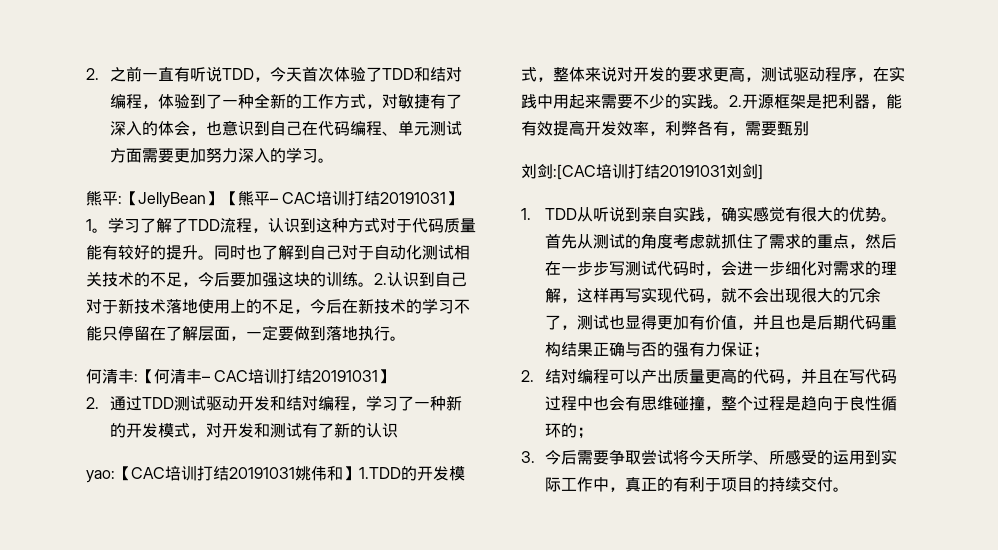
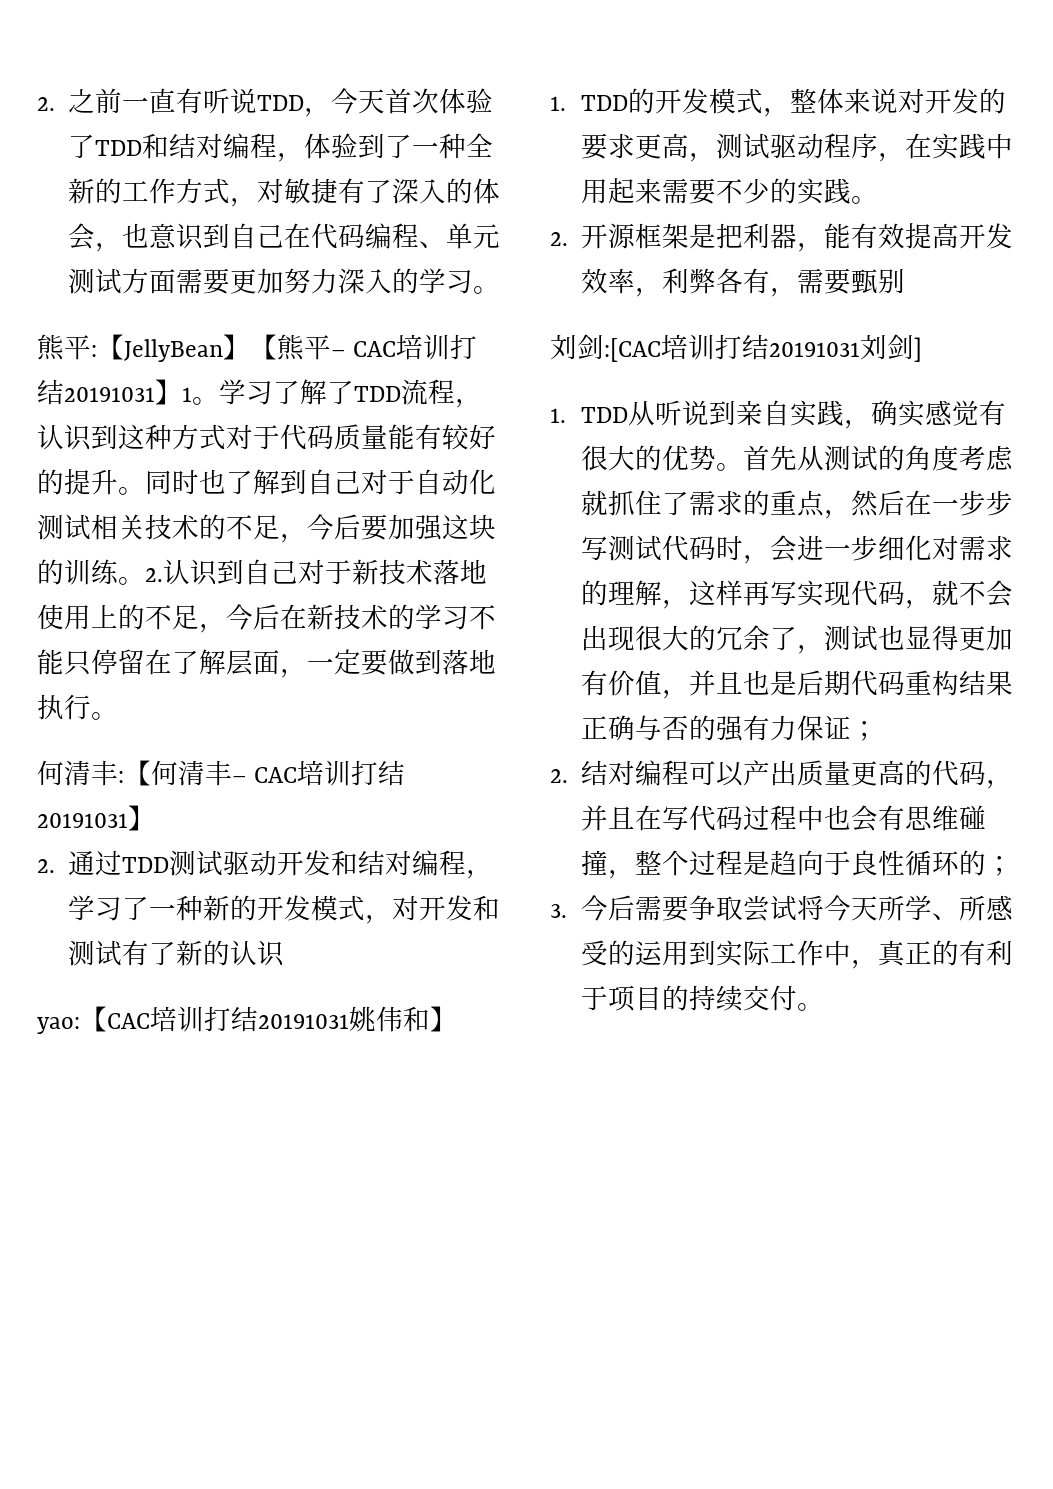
- yao:【CAC培训打结20191031姚伟和】1.TDD的开发模式，整体来说对开发的要求更高，测试驱动程序，在实践中用起来需要不少的实践。2.开源框架是把利器，能有效提高开发效率，利弊各有，需要甄别
+ yao:【CAC培训打结20191031姚伟和】
+ 1. TDD的开发模式，整体来说对开发的要求更高，测试驱动程序，在实践中用起来需要不少的实践。
+ 2.开源框架是把利器，能有效提高开发效率，利弊各有，需要甄别

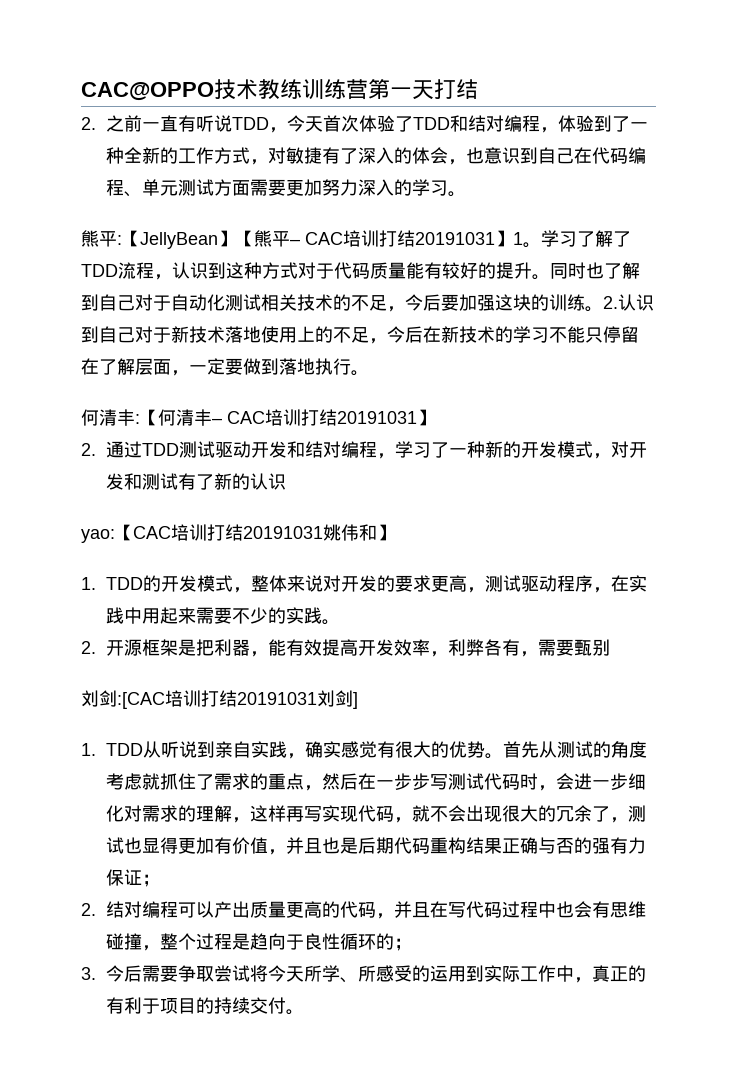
+ CAC@OPPO技术教练训练营第一天打结

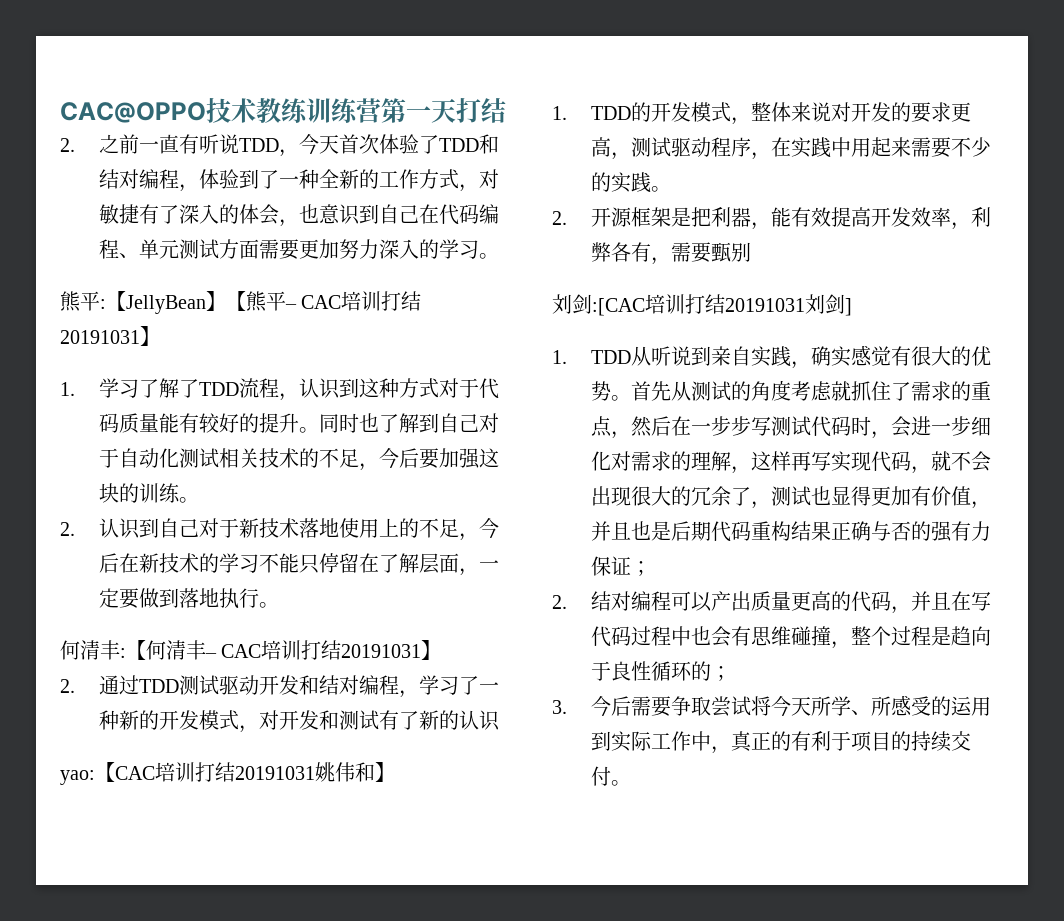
- 熊平:【JellyBean】【熊平– CAC培训打结20191031】1。学习了解了TDD流程，认识到这种方式对于代码质量能有较好的提升。
+ 熊平:【JellyBean】【熊平– CAC培训打结20191031】
+ 1.学习了解了TDD流程，认识到这种方式对于代码质量能有较好的提升。
- 同时也了解到自己对于自动化测试相关技术的不足，今后要加强这块的训练。2.认识到自己对于新技术落地使用上的不足，今后在新技术的学习不能只停留在了解层面，一定要做到落地执行。
+ 同时也了解到自己对于自动化测试相关技术的不足，今后要加强这块的训练。
+ 2.认识到自己对于新技术落地使用上的不足，今后在新技术的学习不能只停留在了解层面，一定要做到落地执行。

